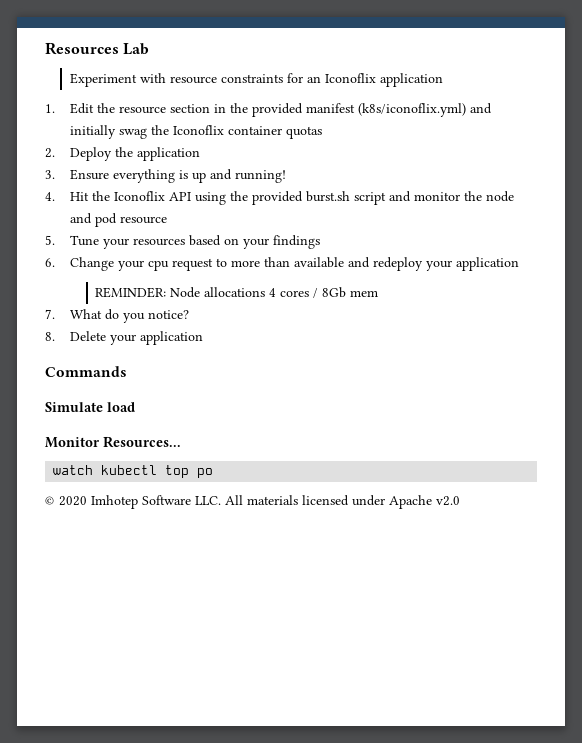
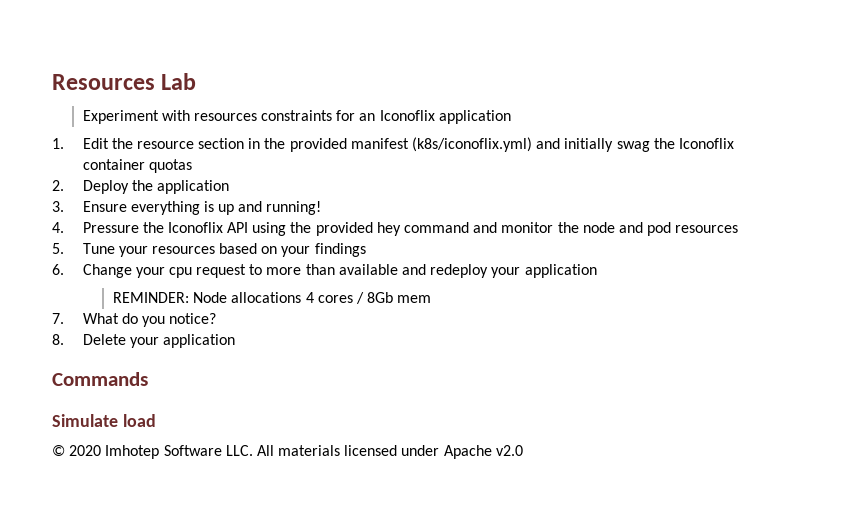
- Experiment with resource constraints for an Iconoflix application
+ Experiment with resources constraints for an Iconoflix application
- 4. Hit the Iconoflix API using the provided burst.sh script and monitor the node and pod resource
+ 4. Pressure the Iconoflix API using the provided hey command and monitor the node and pod resources
- Monitor Resources...
- watch kubectl top po

